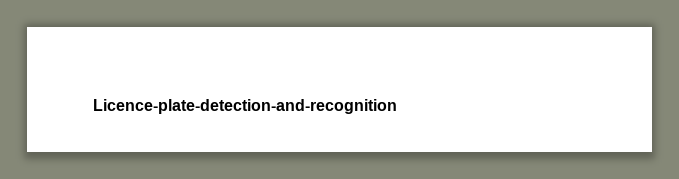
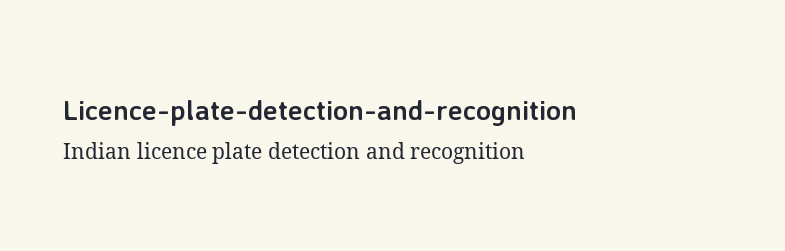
+ Indian licence plate detection and recognition

